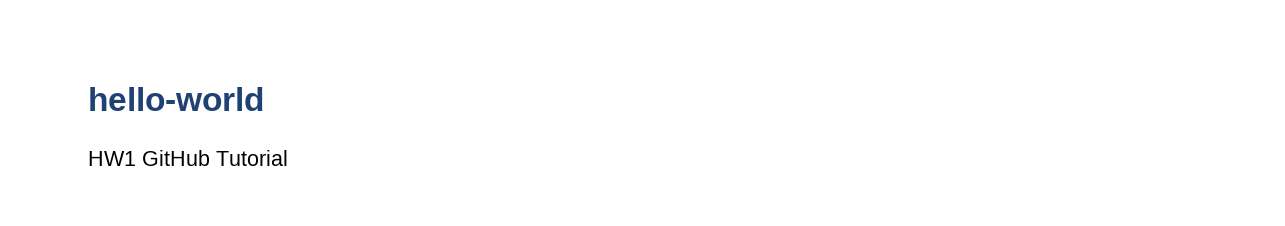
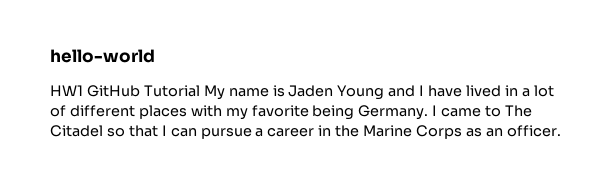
- HW1 GitHub Tutorial
+ HW1 GitHub Tutorial My name is Jaden Young and I have lived in a lot of different places with my favorite being Germany. I came to The Citadel so that I can pursue a career in the Marine Corps as an officer.

